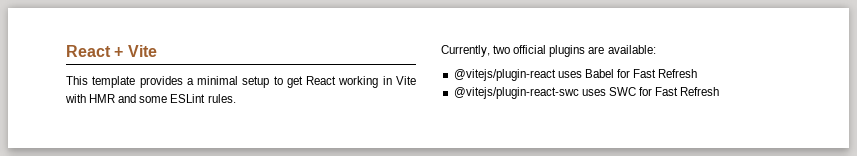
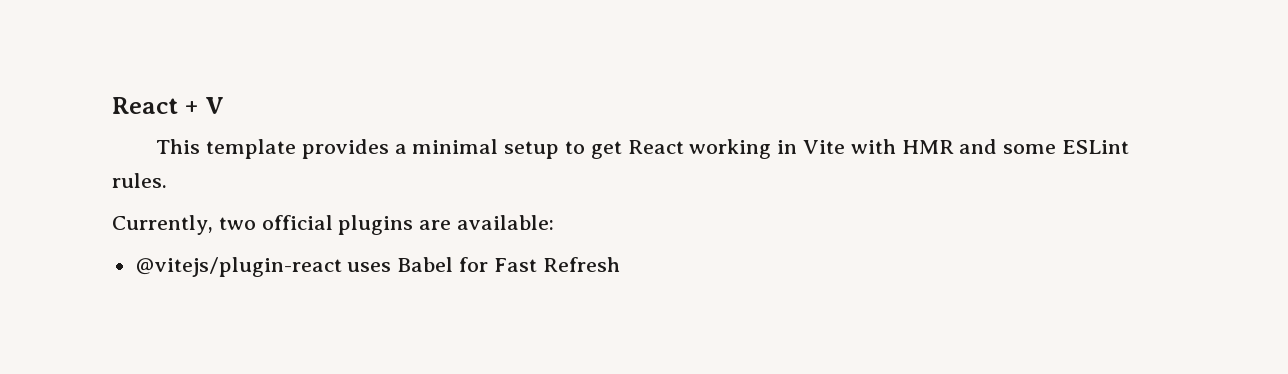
- React + Vite
+ React + V
- @vitejs/plugin-react-swc uses SWC for Fast Refresh

